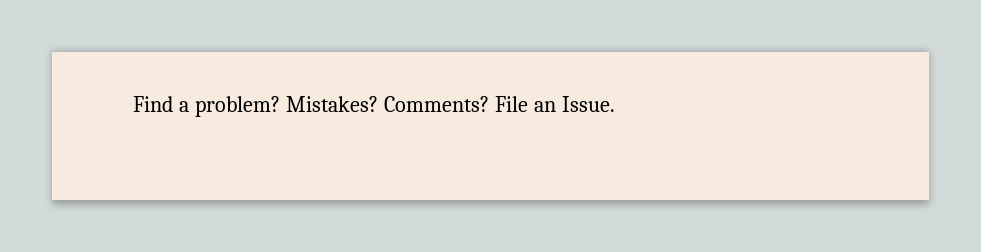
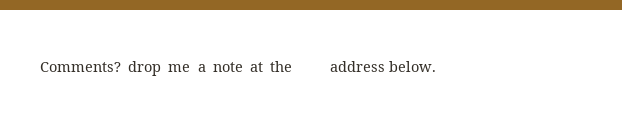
- Find a problem? Mistakes? Comments? File an Issue.
+ Comments? drop me a note at the address below.

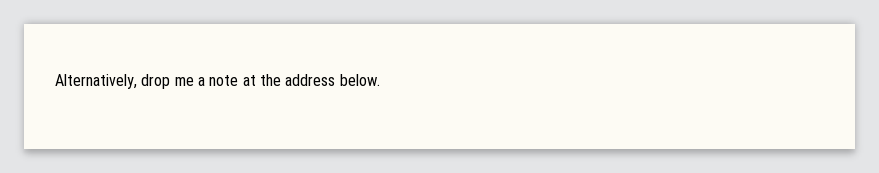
- Comments? drop me a note at the address below.
+ Alternatively, drop me a note at the address below.

